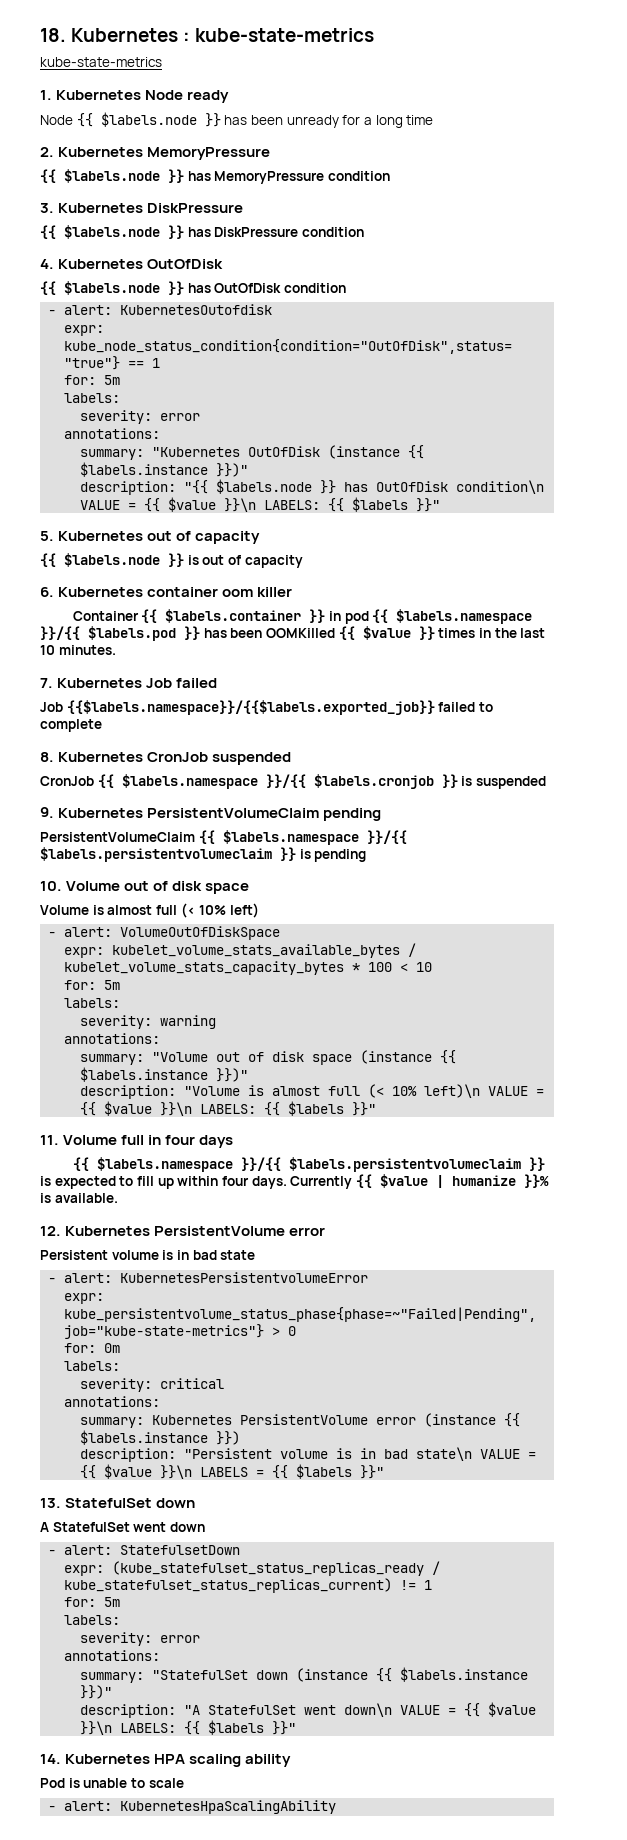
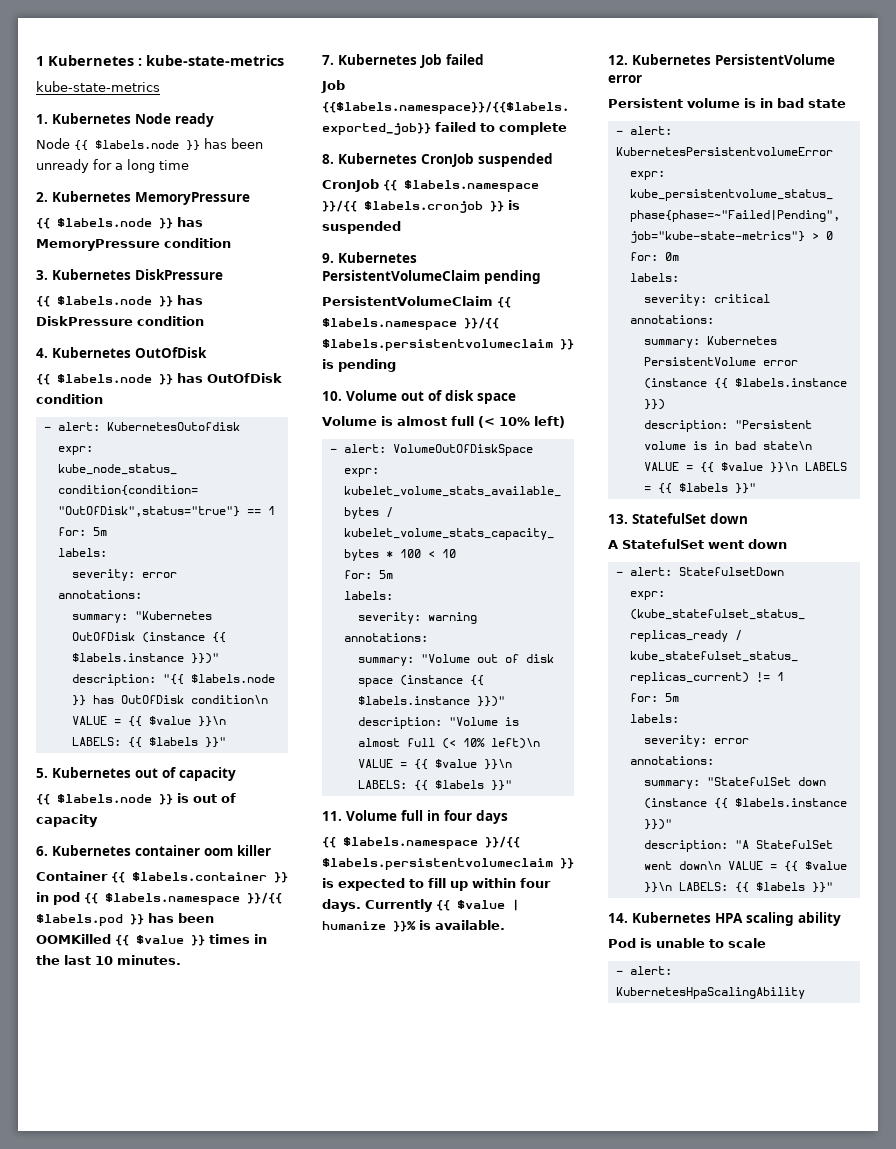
- 18. Kubernetes : kube-state-metrics
+ 1 Kubernetes : kube-state-metrics

